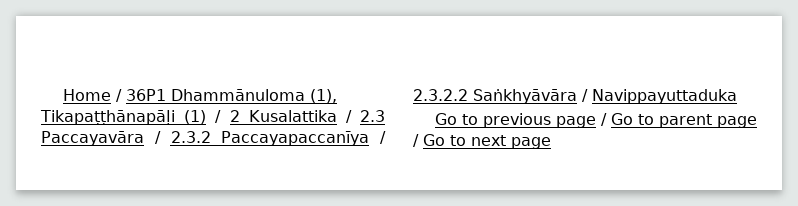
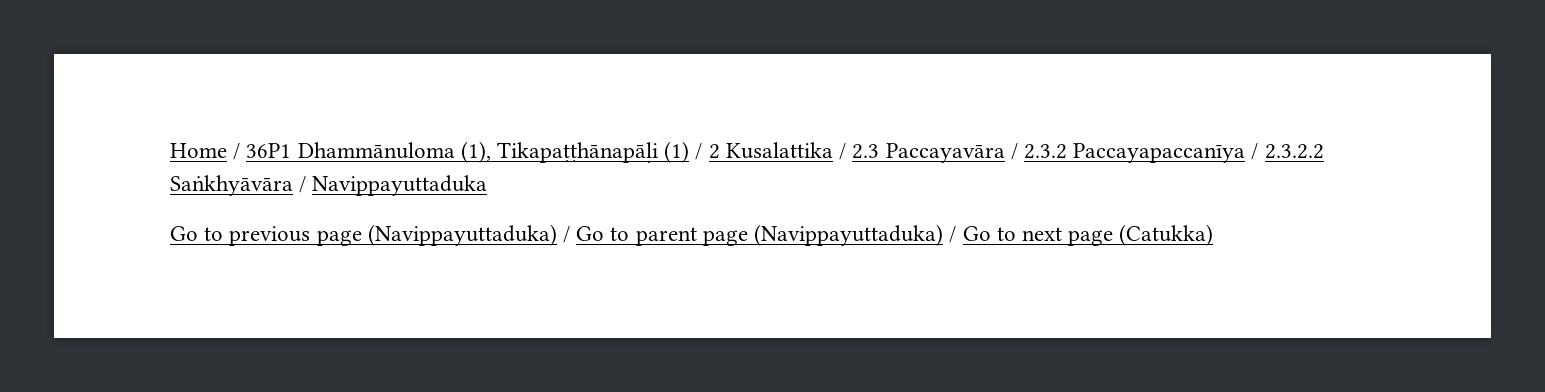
- Go to previous page / Go to parent page / Go to next page
+ Go to previous page (Navippayuttaduka) / Go to parent page (Navippayuttaduka) / Go to next page (Catukka)

